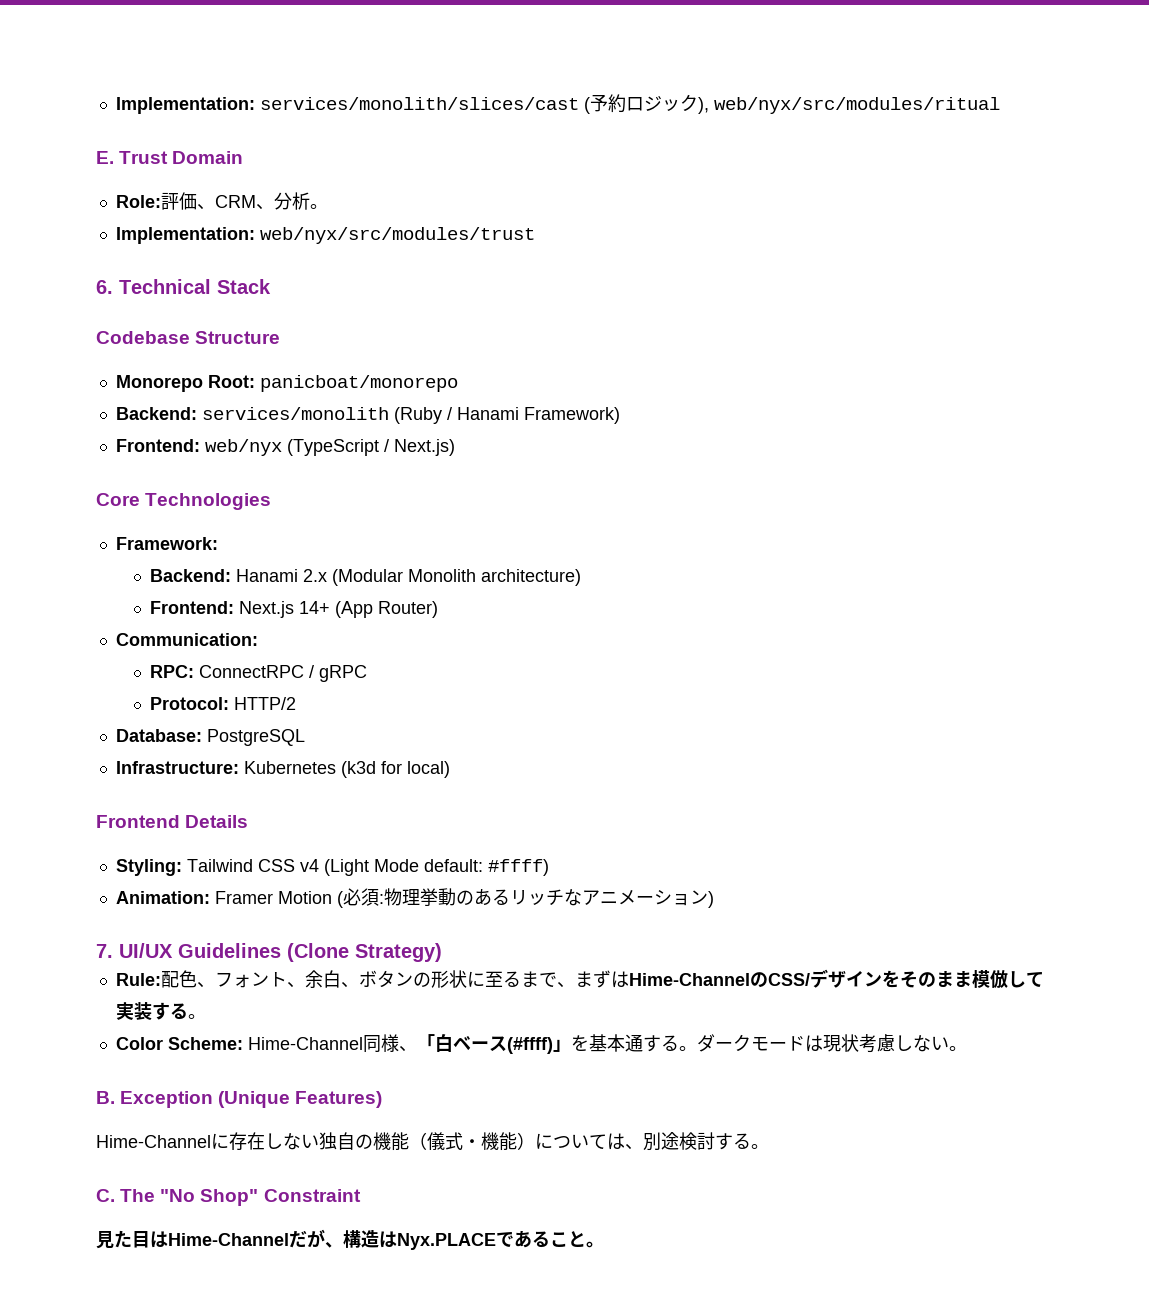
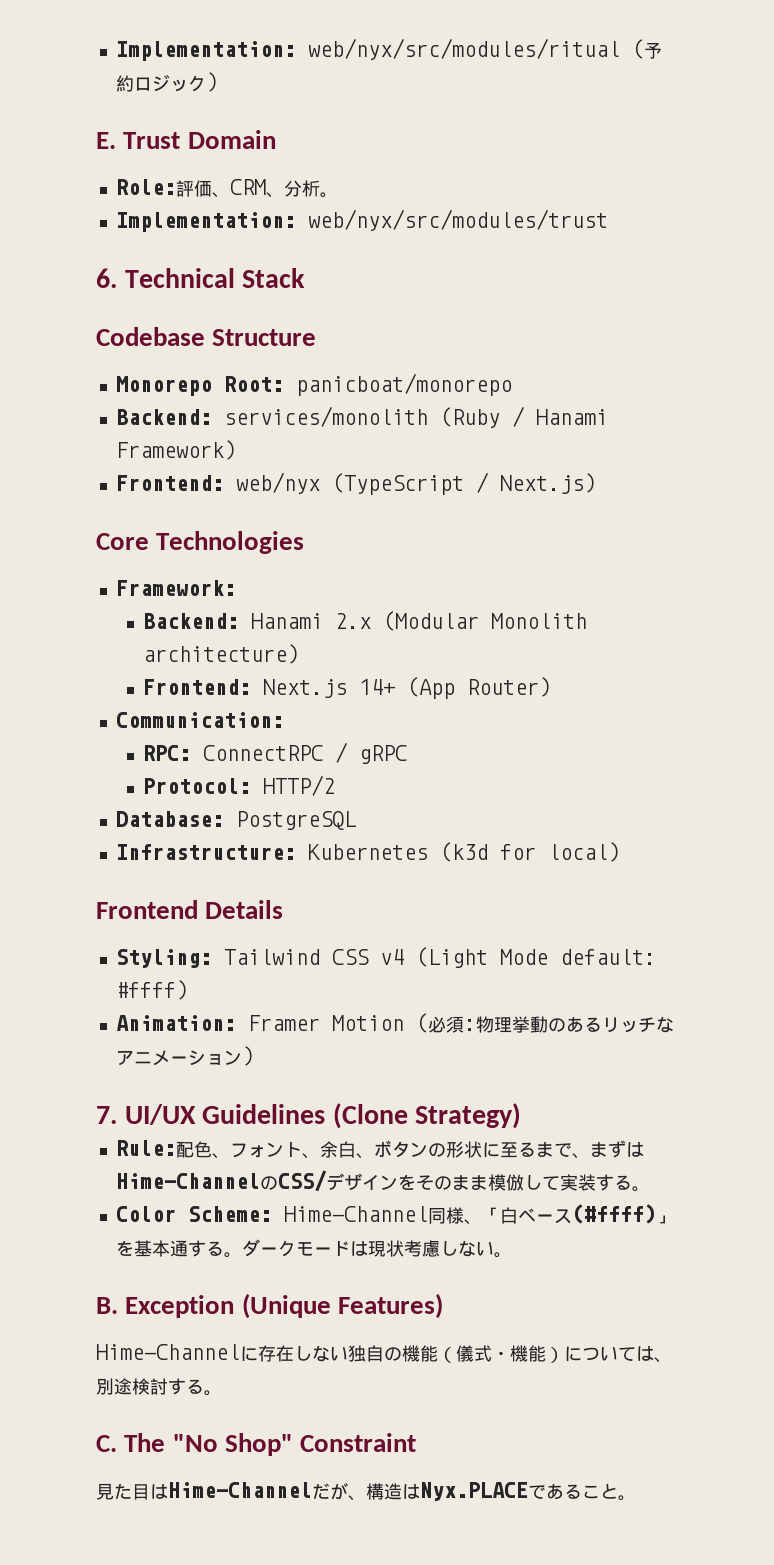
- Implementation: services/monolith/slices/cast (予約ロジック), web/nyx/src/modules/ritual
+ Implementation: web/nyx/src/modules/ritual (予約ロジック)

